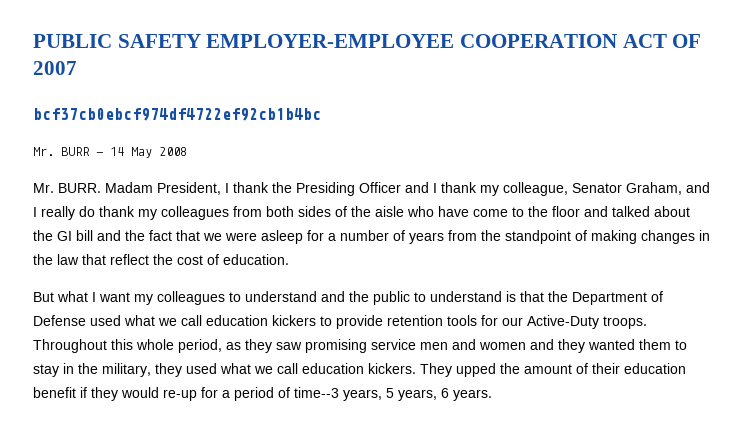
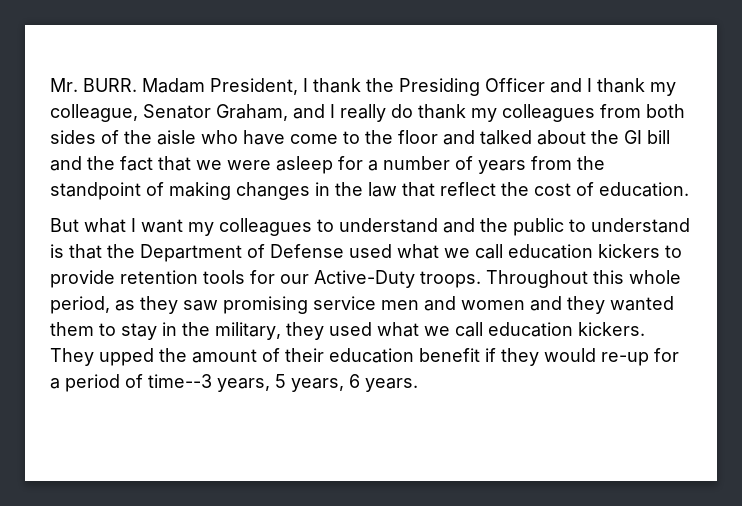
- PUBLIC SAFETY EMPLOYER-EMPLOYEE COOPERATION ACT OF 2007
- bcf37cb0ebcf974df4722ef92cb1b4bc
- Mr. BURR — 14 May 2008

